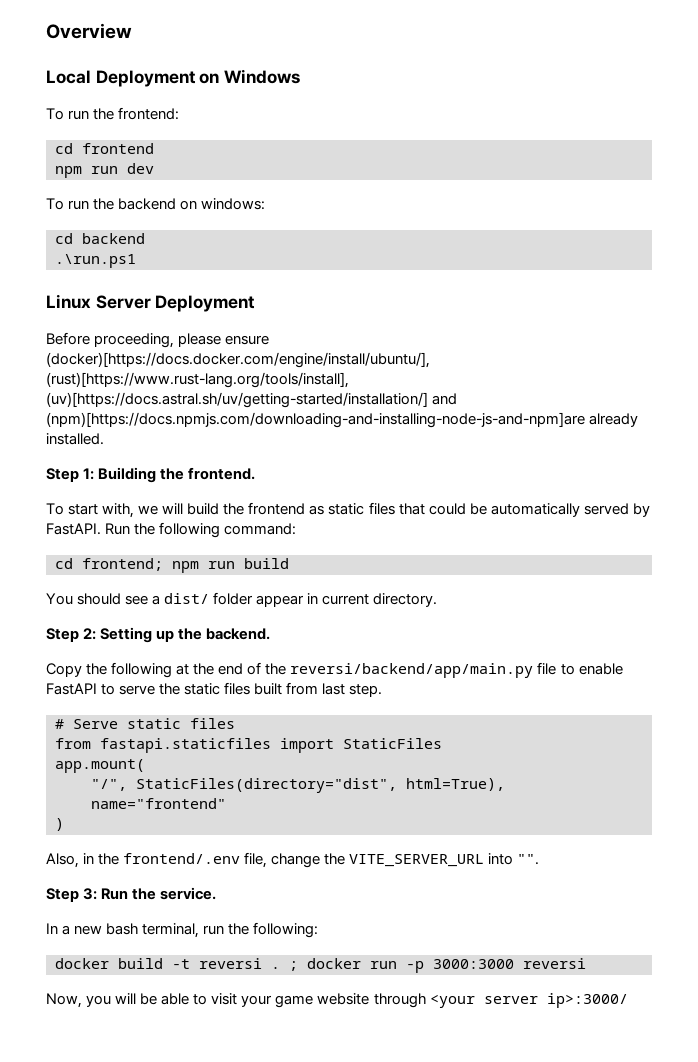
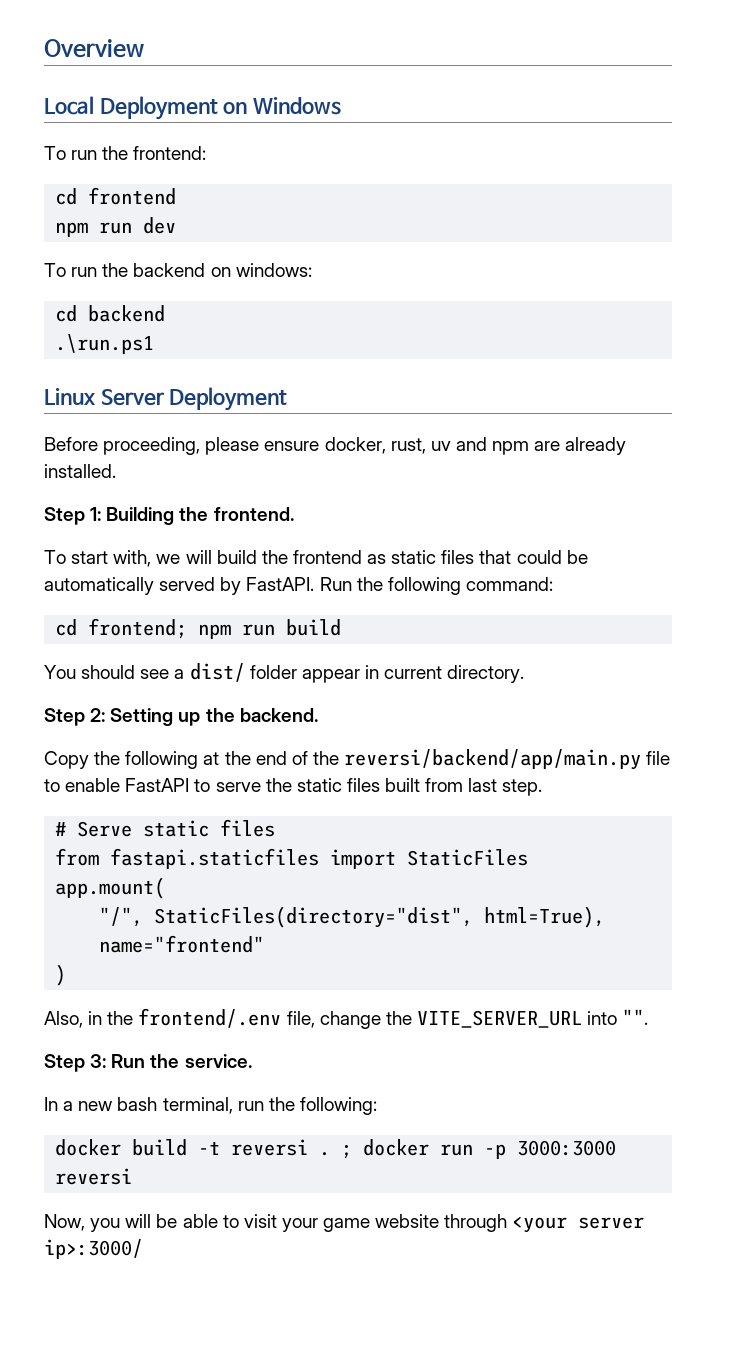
- Before proceeding, please ensure (docker)[https://docs.docker.com/engine/install/ubuntu/], (rust)[https://www.rust-lang.org/tools/install], (uv)[https://docs.astral.sh/uv/getting-started/installation/] and (npm)[https://docs.npmjs.com/downloading-and-installing-node-js-and-npm]are already installed.
+ Before proceeding, please ensure docker, rust, uv and npm are already installed.

